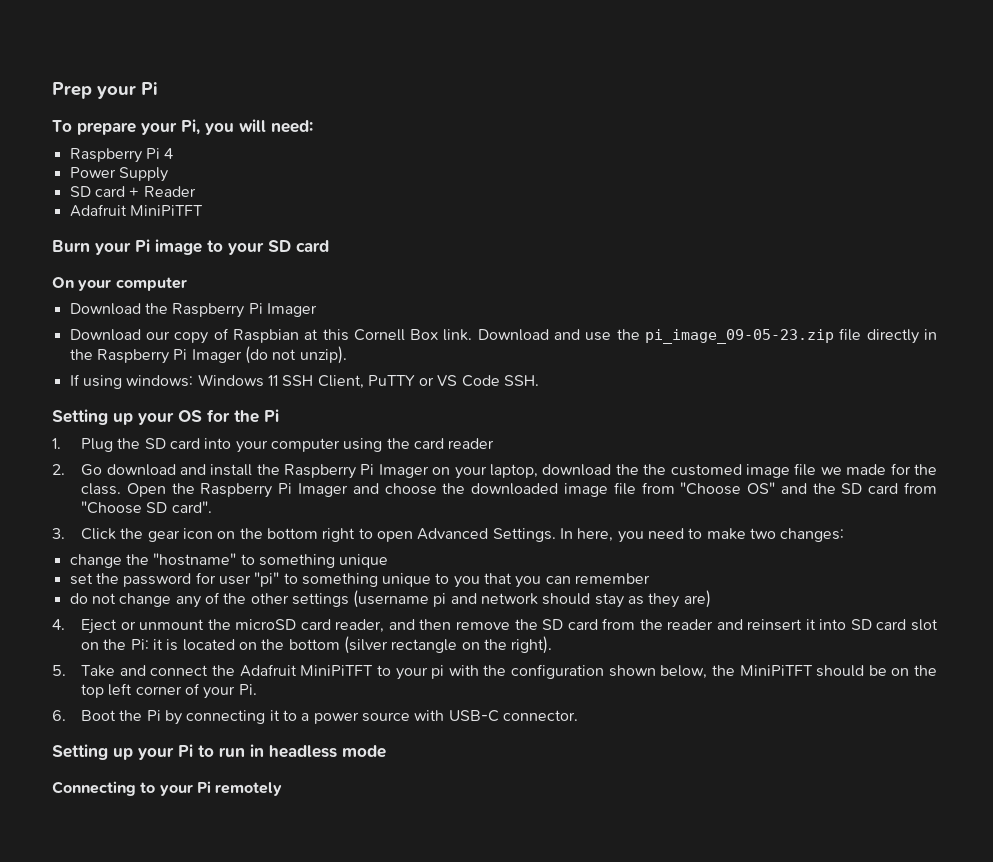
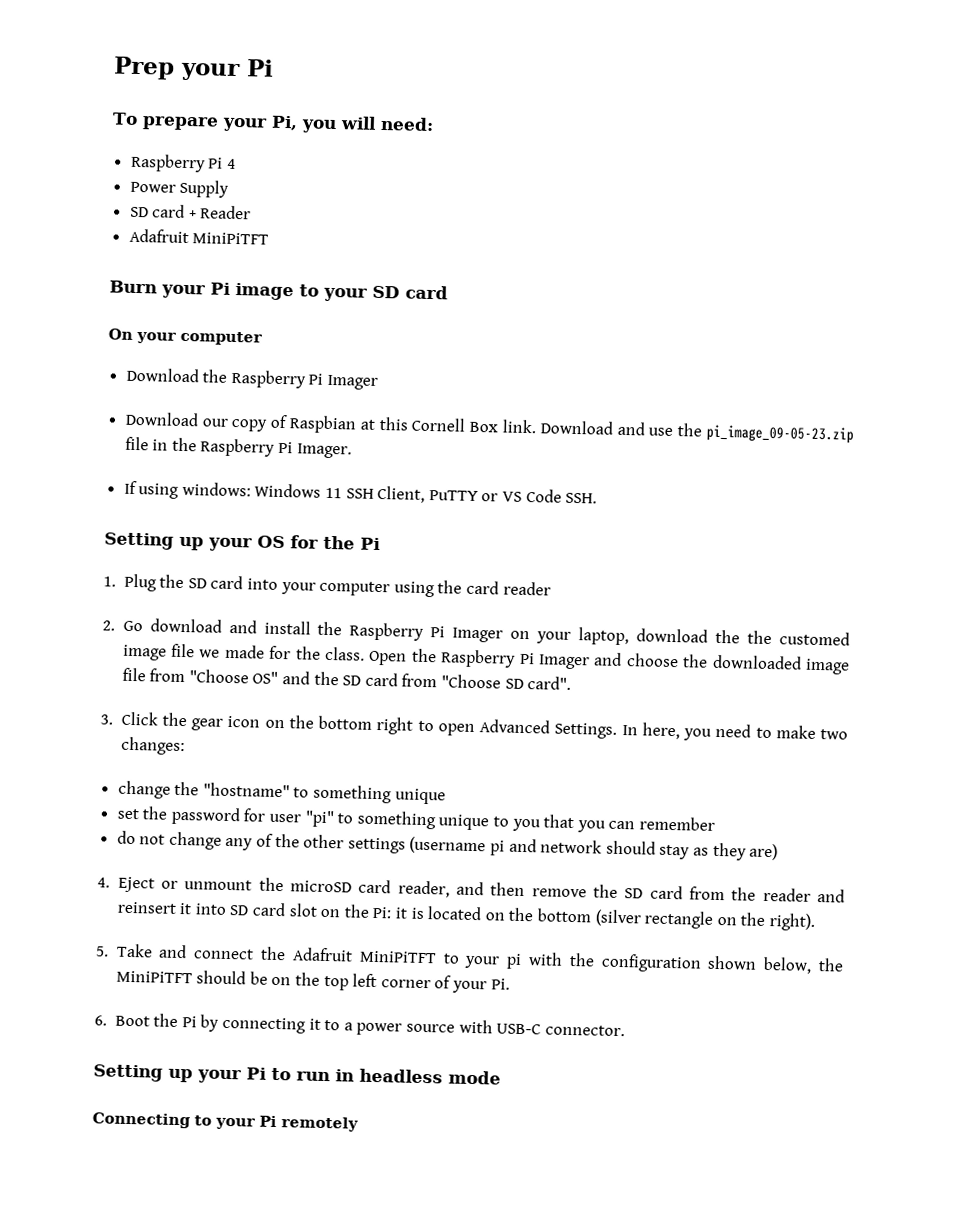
- Download and use the pi_image_09-05-23.zip file directly in the Raspberry Pi Imager (do not unzip).
+ Download and use the pi_image_09-05-23.zip file in the Raspberry Pi Imager.

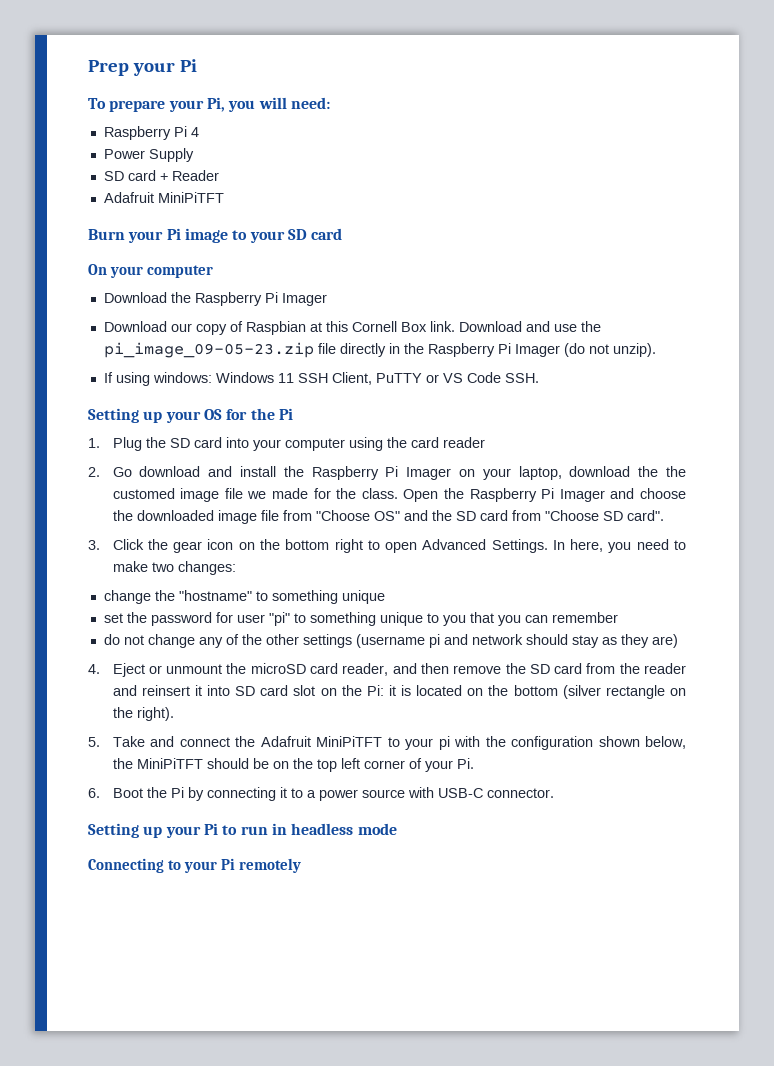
- Download and use the pi_image_09-05-23.zip file in the Raspberry Pi Imager.
+ Download and use the pi_image_09-05-23.zip file directly in the Raspberry Pi Imager (do not unzip).

